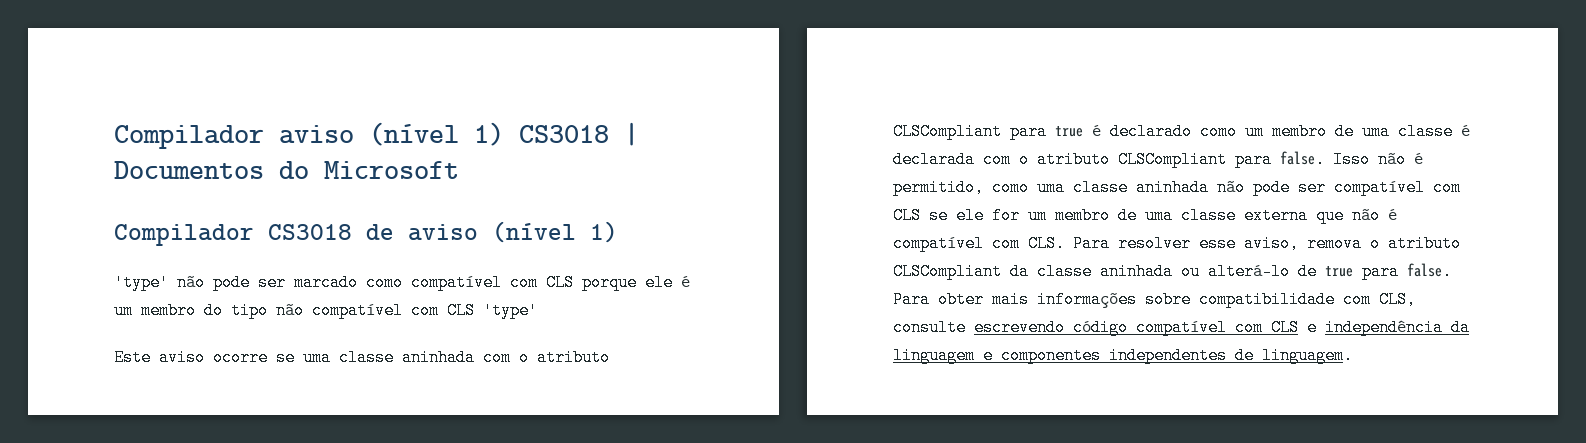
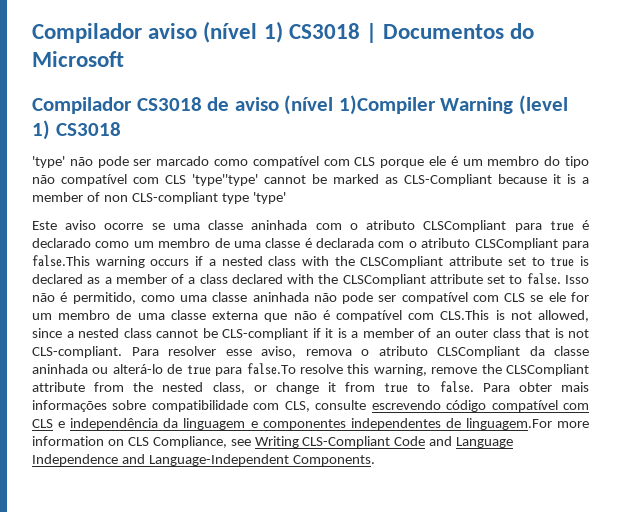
- Compilador CS3018 de aviso (nível 1)
+ Compilador CS3018 de aviso (nível 1)Compiler Warning (level 1) CS3018
- 'type' não pode ser marcado como compatível com CLS porque ele é um membro do tipo não compatível com CLS 'type'
+ 'type' não pode ser marcado como compatível com CLS porque ele é um membro do tipo não compatível com CLS 'type''type' cannot be marked as CLS-Compliant because it is a member of non CLS-compliant type 'type'
- Este aviso ocorre se uma classe aninhada com o atributo CLSCompliant para true é declarado como um membro de uma classe é declarada com o atributo CLSCompliant para false.
+ Este aviso ocorre se uma classe aninhada com o atributo CLSCompliant para true é declarado como um membro de uma classe é declarada com o atributo CLSCompliant para false.This warning occurs if a nested class with the CLSCompliant attribute set to true is declared as a member of a class declared with the CLSCompliant attribute set to false.
- Isso não é permitido, como uma classe aninhada não pode ser compatível com CLS se ele for um membro de uma classe externa que não é compatível com CLS. Para resolver esse aviso, remova o atributo CLSCompliant da classe aninhada ou alterá-lo de true para false.
+ Isso não é permitido, como uma classe aninhada não pode ser compatível com CLS se ele for um membro de uma classe externa que não é compatível com CLS.This is not allowed, since a nested class cannot be CLS-compliant if it is a member of an outer class that is not CLS-compliant. Para resolver esse aviso, remova o atributo CLSCompliant da classe aninhada ou alterá-lo de true para false.To resolve this warning, remove the CLSCompliant attribute from the nested class, or change it from true to false.
- Para obter mais informações sobre compatibilidade com CLS, consulte escrevendo código compatível com CLS e independência da linguagem e componentes independentes de linguagem.
+ Para obter mais informações sobre compatibilidade com CLS, consulte escrevendo código compatível com CLS e independência da linguagem e componentes independentes de linguagem.For more information on CLS Compliance, see Writing CLS-Compliant Code and Language Independence and Language-Independent Components.

